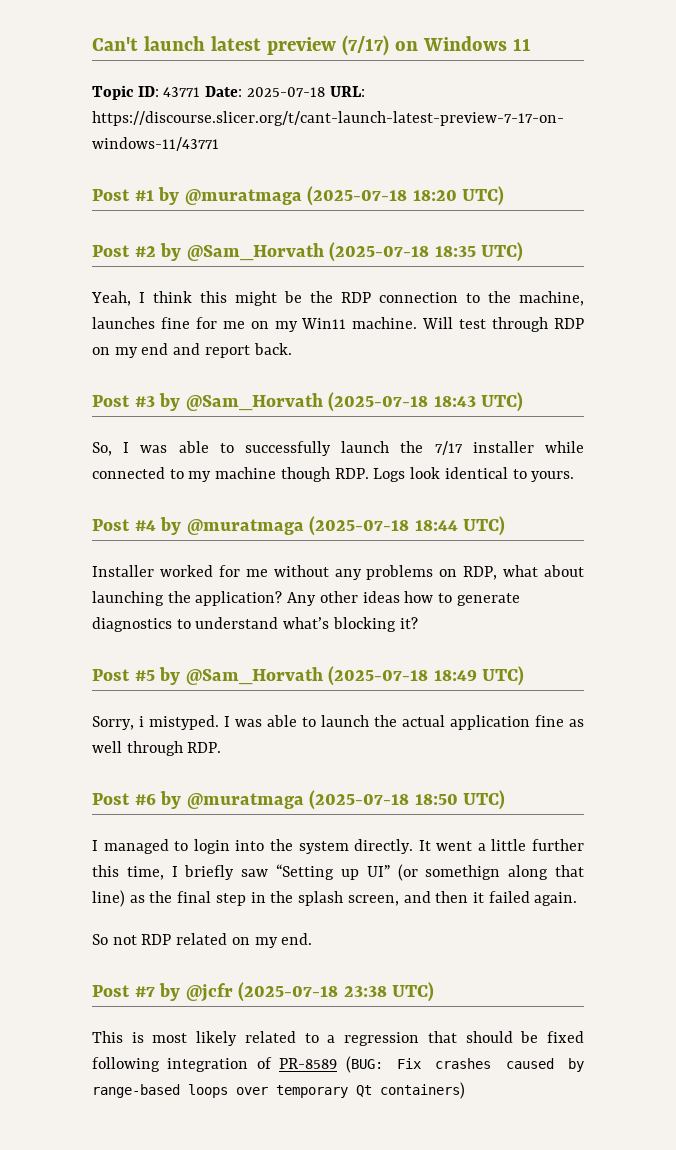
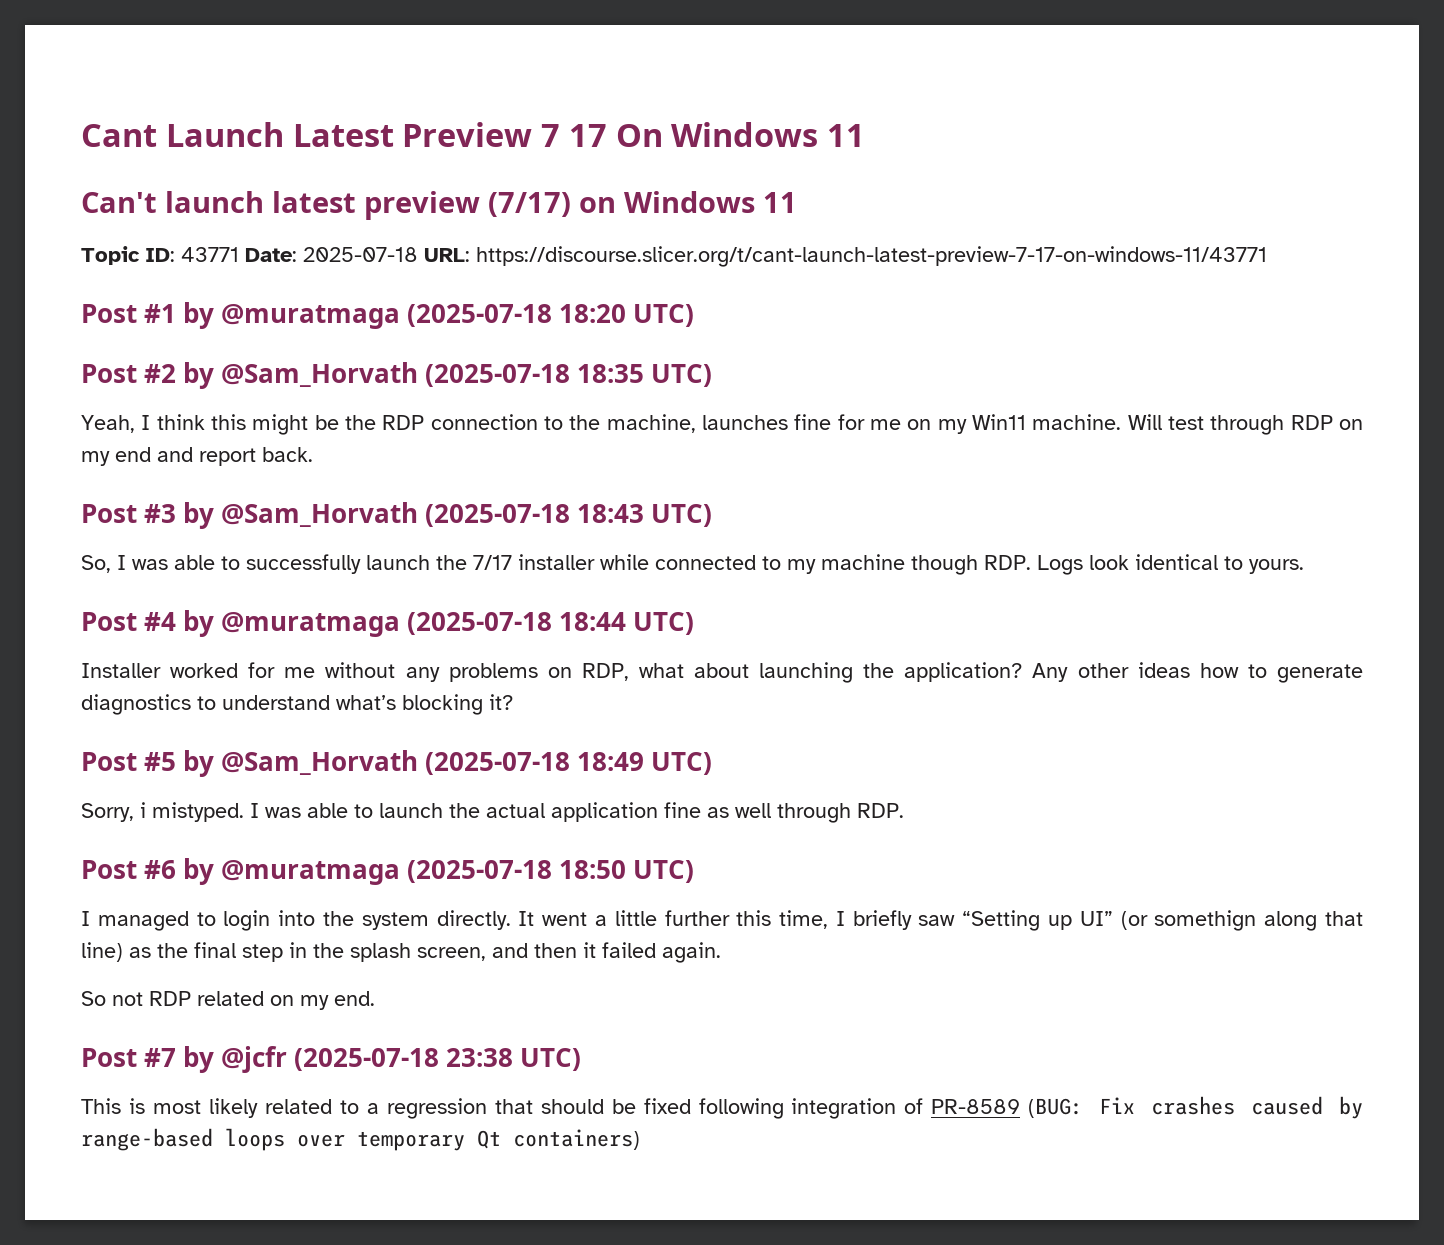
+ Cant Launch Latest Preview 7 17 On Windows 11

